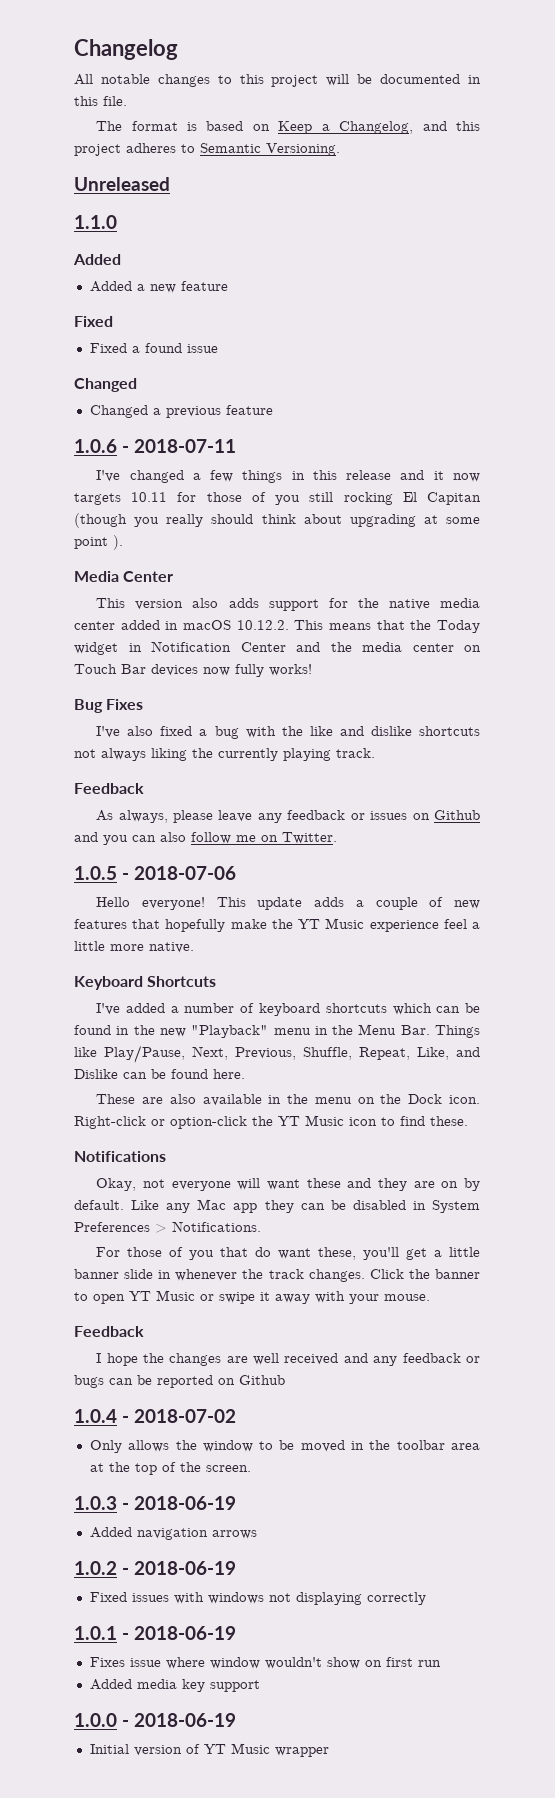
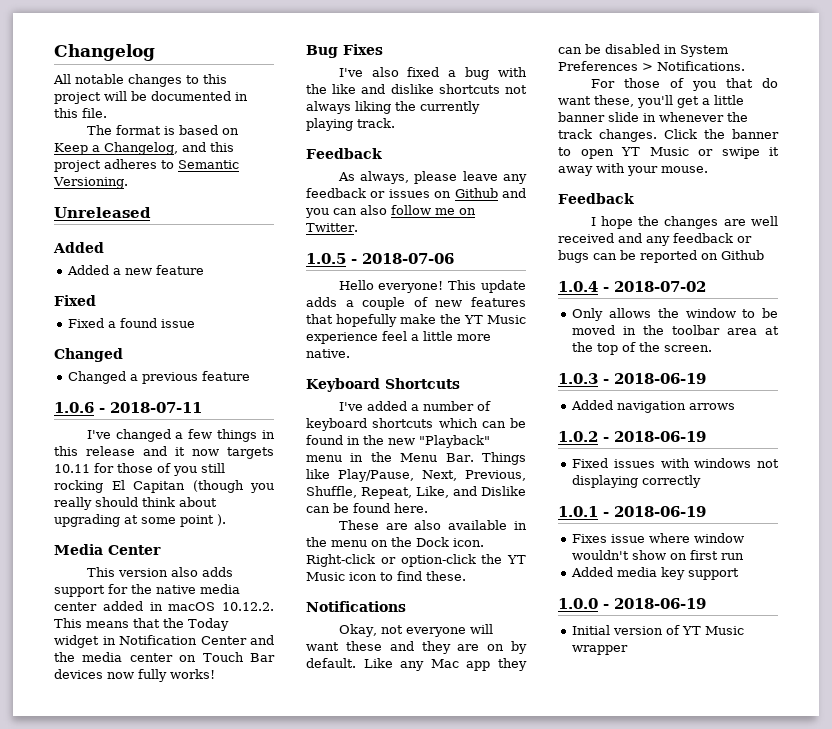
- 1.1.0

